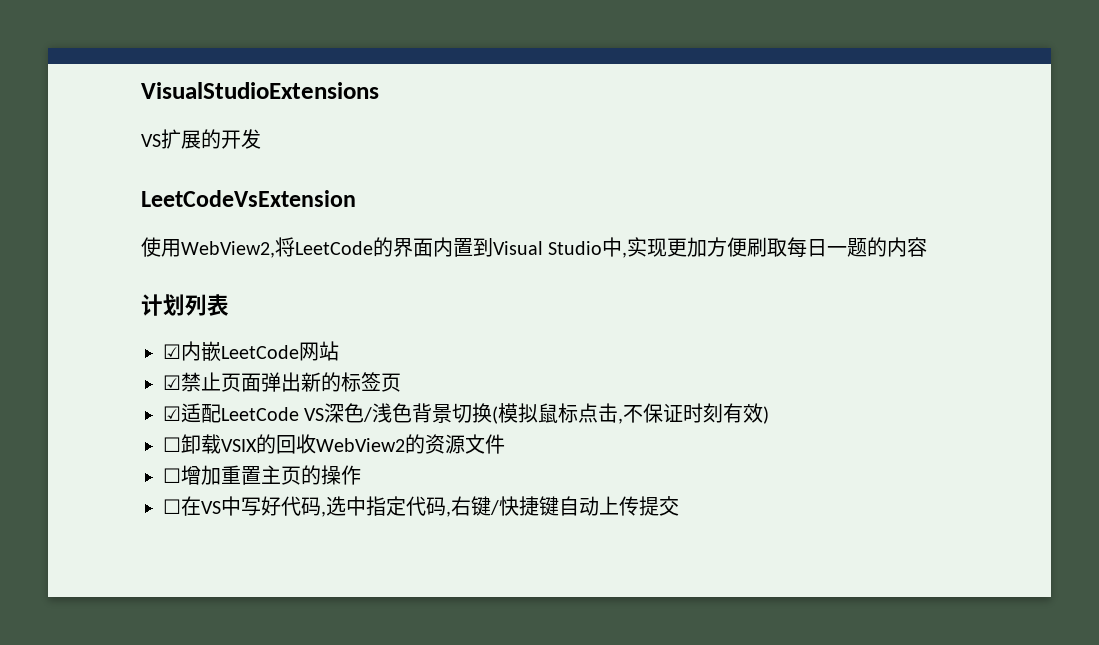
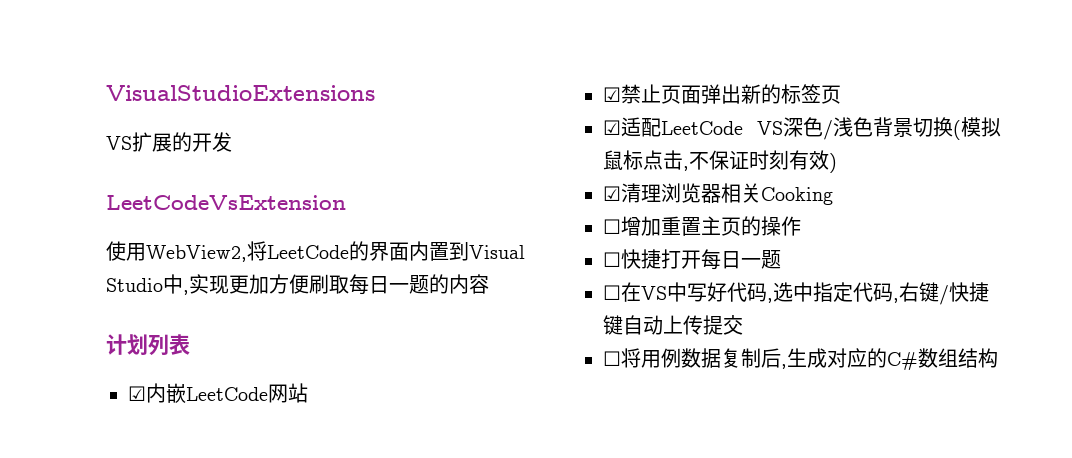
- ☐卸载VSIX的回收WebView2的资源文件
+ ☑清理浏览器相关Cooking
+ ☐快捷打开每日一题
+ ☐将用例数据复制后,生成对应的C#数组结构

